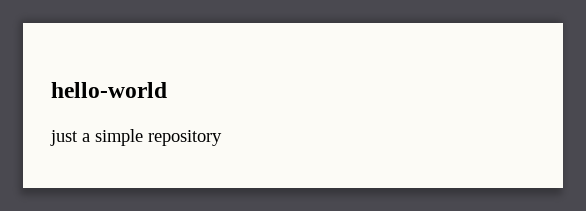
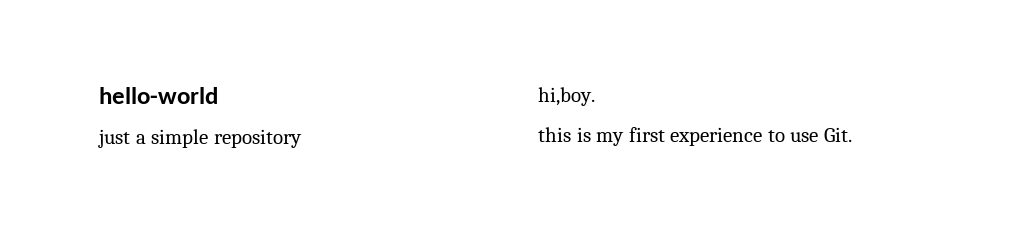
+ hi,boy.
+ this is my first experience to use Git.

